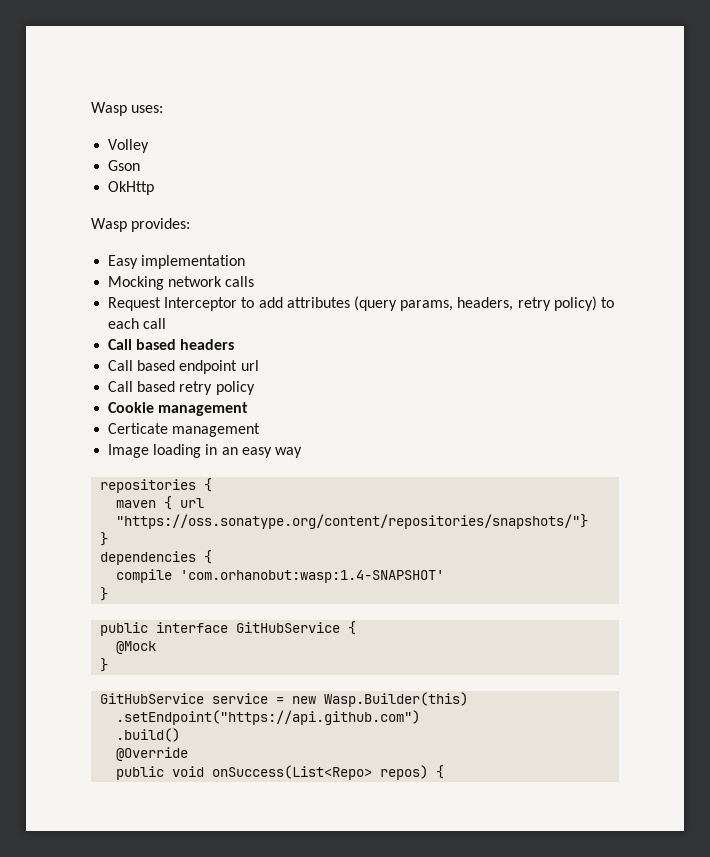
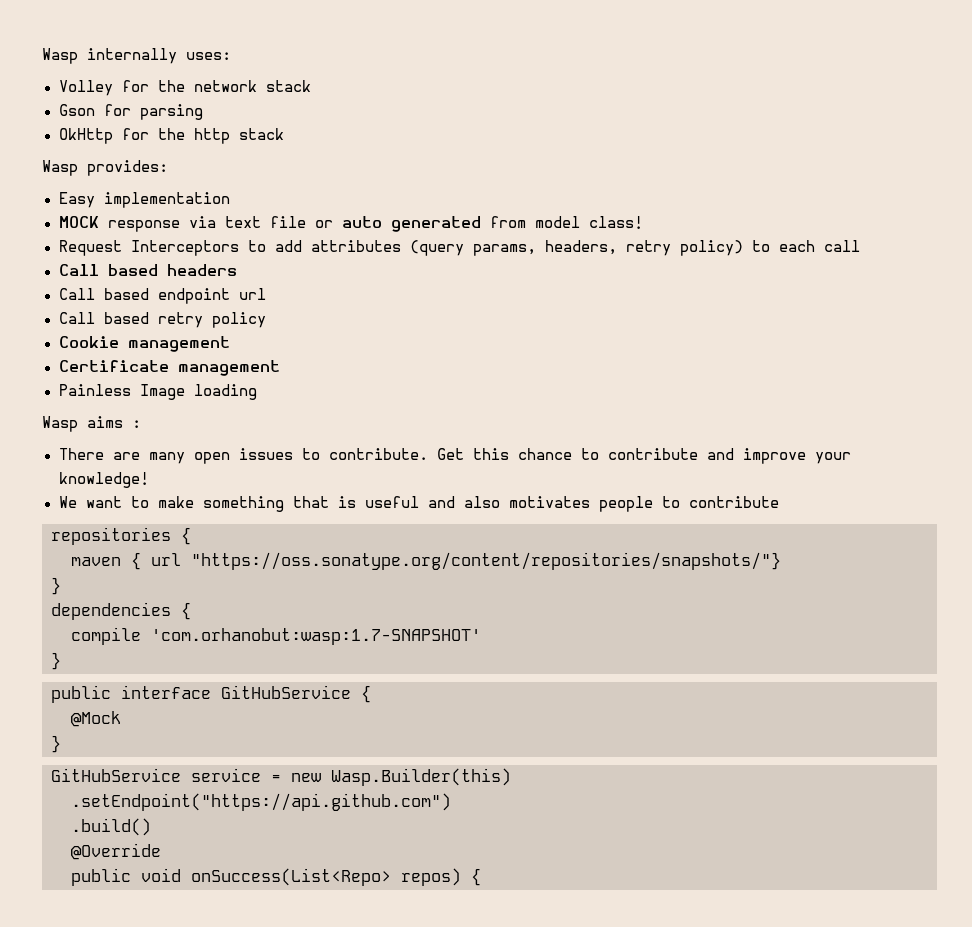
- Wasp uses:
+ Wasp internally uses:
- Volley
+ Volley for the network stack
- Gson
+ Gson for parsing
- OkHttp
+ OkHttp for the http stack
- Mocking network calls
+ MOCK response via text file or auto generated from model class!
- Request Interceptor to add attributes (query params, headers, retry policy) to each call
+ Request Interceptors to add attributes (query params, headers, retry policy) to each call
- Certicate management
- Image loading in an easy way
+ Certificate management
+ Painless Image loading
+ Wasp aims :
+ There are many open issues to contribute. Get this chance to contribute and improve your knowledge!
+ We want to make something that is useful and also motivates people to contribute
- compile 'com.orhanobut:wasp:1.4-SNAPSHOT'
+ compile 'com.orhanobut:wasp:1.7-SNAPSHOT'

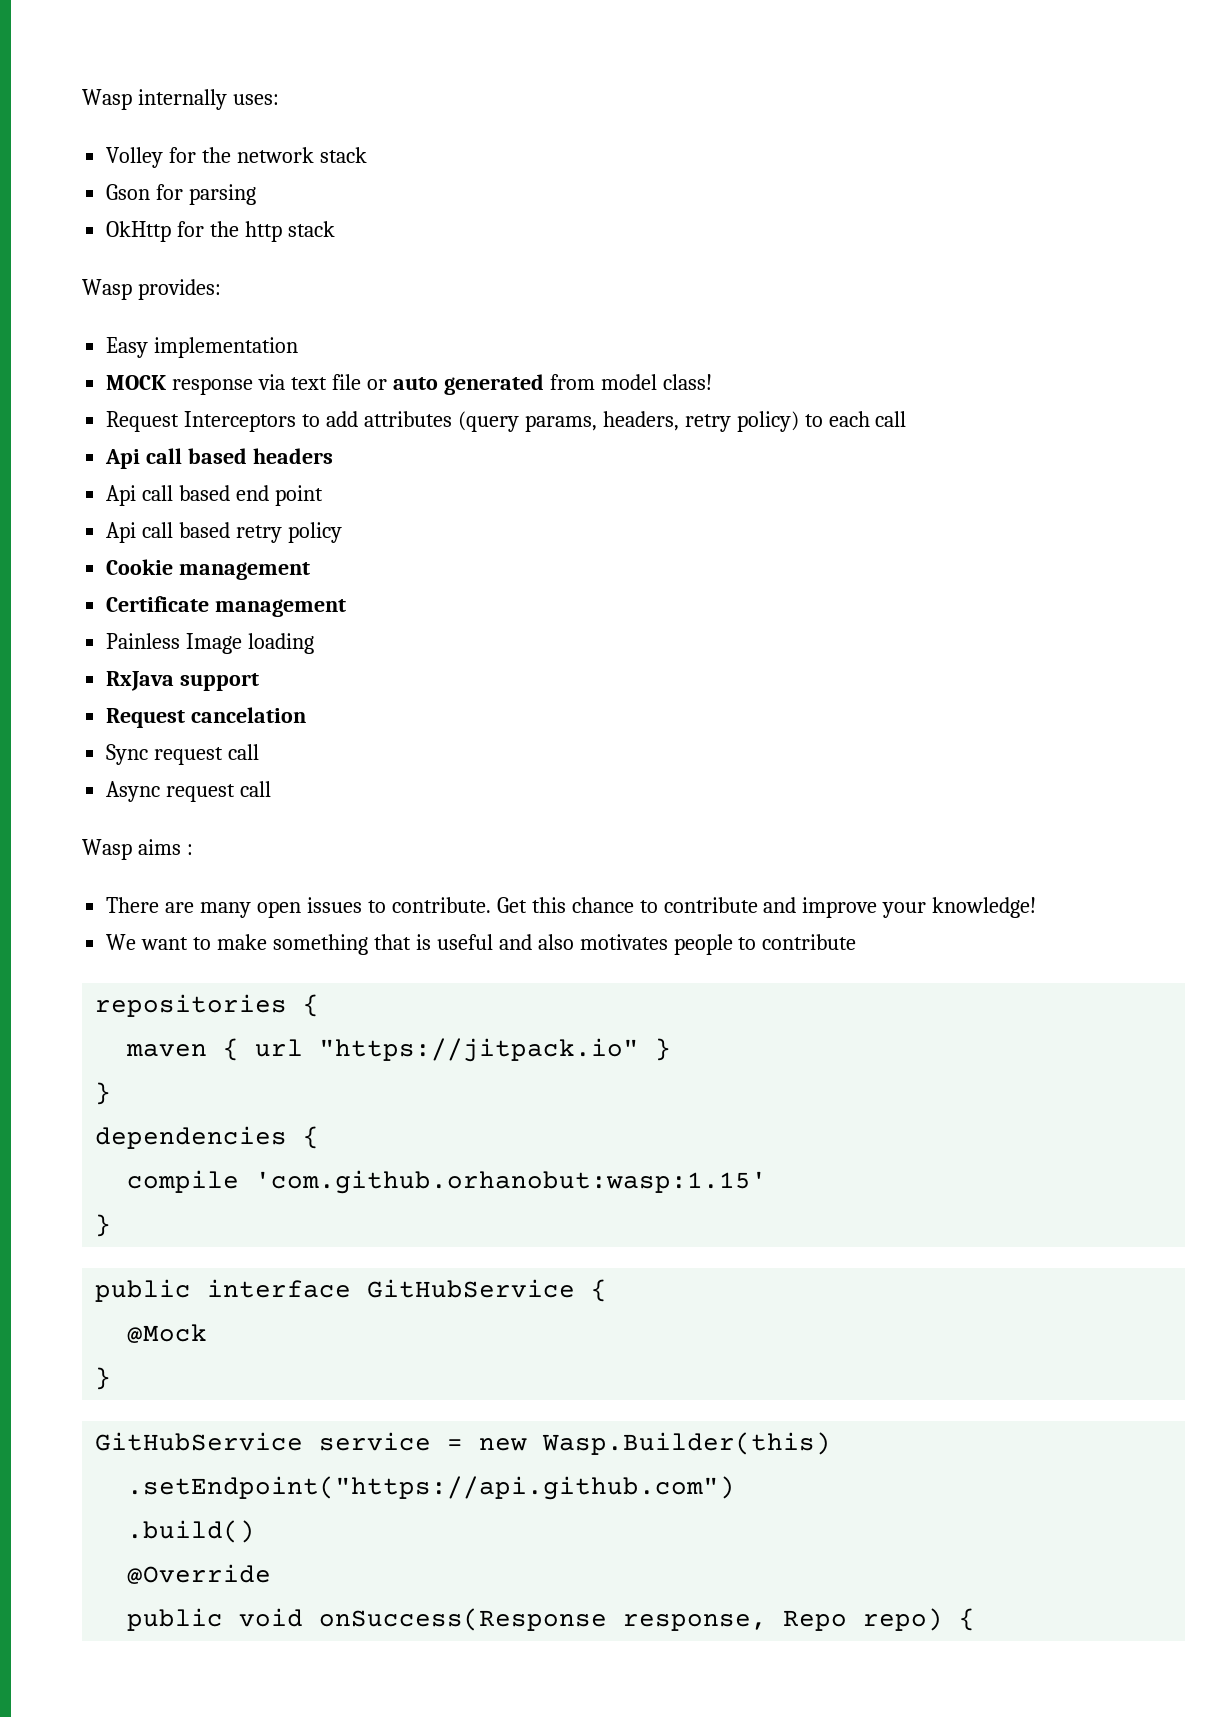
- Call based headers
+ Api call based headers
- Call based endpoint url
- Call based retry policy
+ Api call based end point
+ Api call based retry policy
+ RxJava support
+ Request cancelation
+ Sync request call
+ Async request call
- maven { url "https://oss.sonatype.org/content/repositories/snapshots/"}
+ maven { url "https://jitpack.io" }
- compile 'com.orhanobut:wasp:1.7-SNAPSHOT'
+ compile 'com.github.orhanobut:wasp:1.15'
- public void onSuccess(List<Repo> repos) {
+ public void onSuccess(Response response, Repo repo) {

